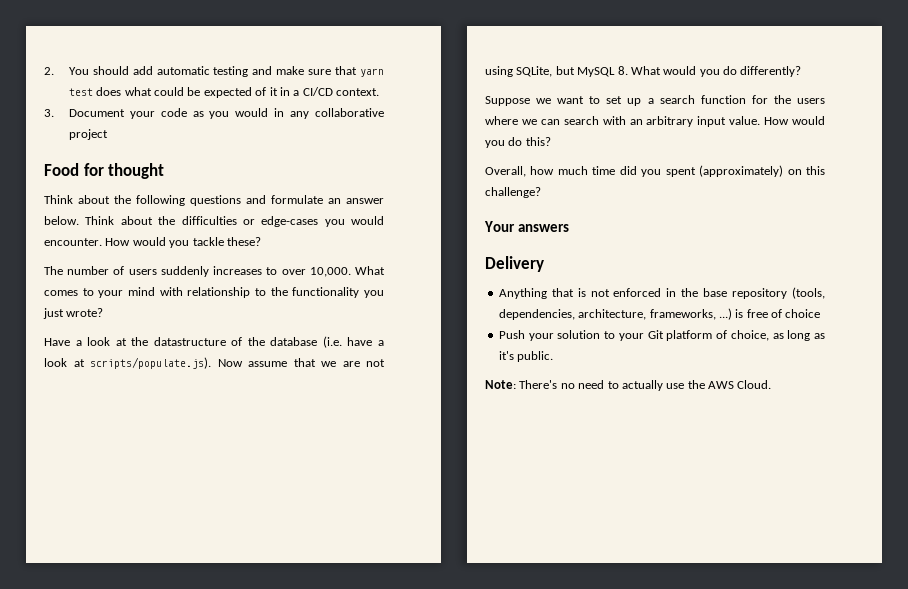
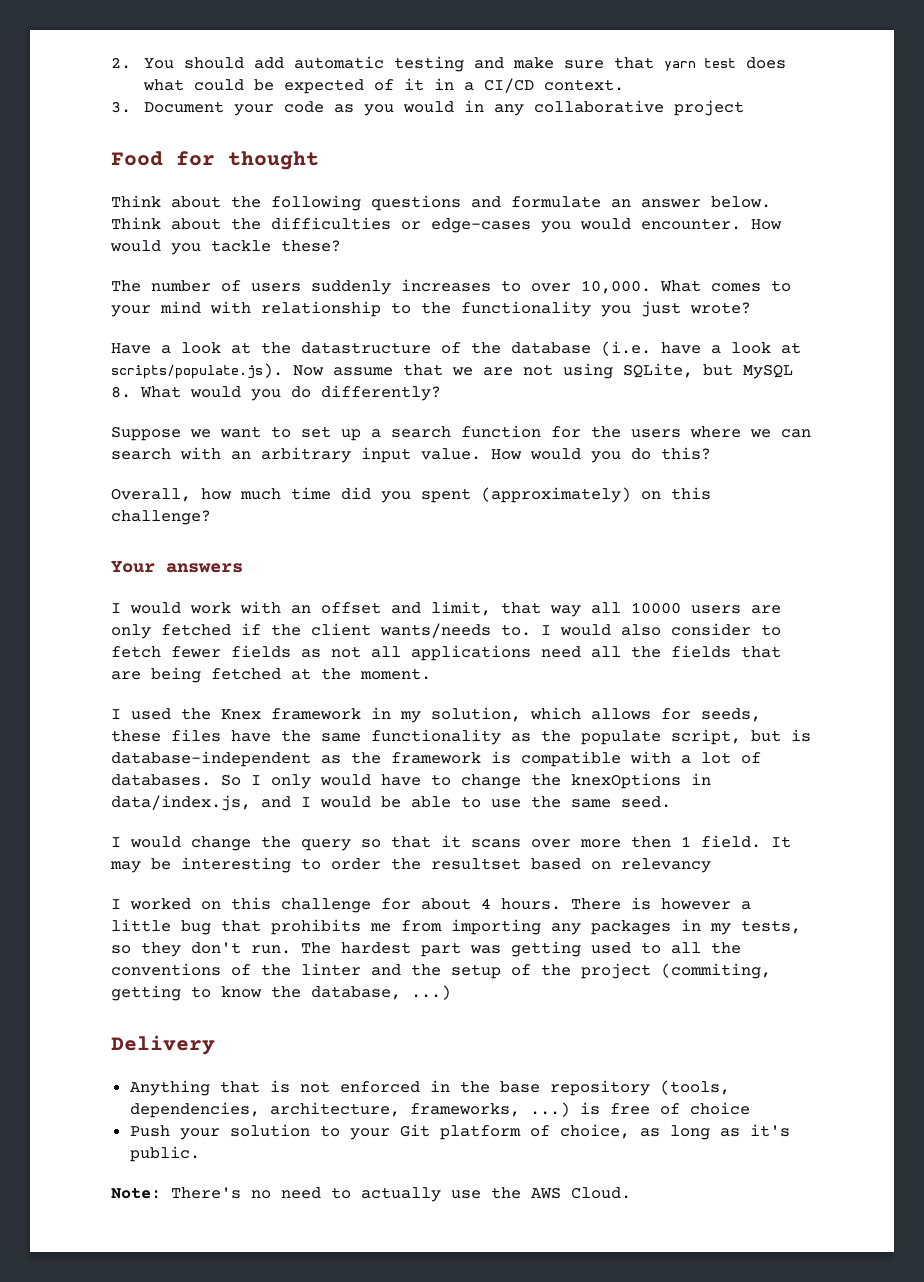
+ I would work with an offset and limit, that way all 10000 users are only fetched if the client wants/needs to. I would also consider to fetch fewer fields as not all applications need all the fields that are being fetched at the moment.
+ I used the Knex framework in my solution, which allows for seeds, these files have the same functionality as the populate script, but is database-independent as the framework is compatible with a lot of databases. So I only would have to change the knexOptions in data/index.js, and I would be able to use the same seed.
+ I would change the query so that it scans over more then 1 field. It may be interesting to order the resultset based on relevancy
+ I worked on this challenge for about 4 hours. There is however a little bug that prohibits me from importing any packages in my tests, so they don't run. The hardest part was getting used to all the conventions of the linter and the setup of the project (commiting, getting to know the database, ...)

